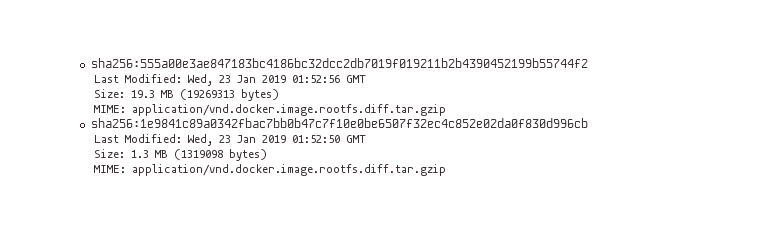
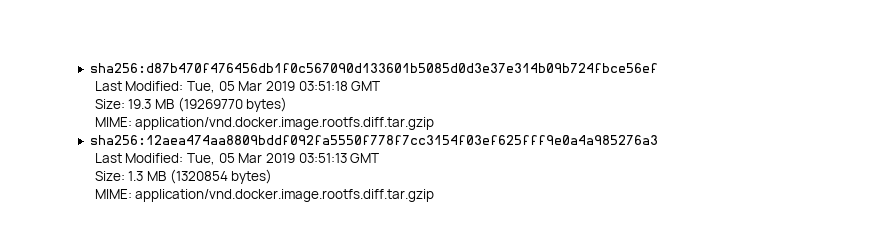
- sha256:555a00e3ae847183bc4186bc32dcc2db7019f019211b2b4390452199b55744f2
- Last Modified: Wed, 23 Jan 2019 01:52:56 GMT
+ sha256:d87b470f476456db1f0c567090d133601b5085d0d3e37e314b09b724fbce56ef
+ Last Modified: Tue, 05 Mar 2019 03:51:18 GMT
- Size: 19.3 MB (19269313 bytes)
+ Size: 19.3 MB (19269770 bytes)
- sha256:1e9841c89a0342fbac7bb0b47c7f10e0be6507f32ec4c852e02da0f830d996cb
- Last Modified: Wed, 23 Jan 2019 01:52:50 GMT
+ sha256:12aea474aa8809bddf092fa5550f778f7cc3154f03ef625fff9e0a4a985276a3
+ Last Modified: Tue, 05 Mar 2019 03:51:13 GMT
- Size: 1.3 MB (1319098 bytes)
+ Size: 1.3 MB (1320854 bytes)

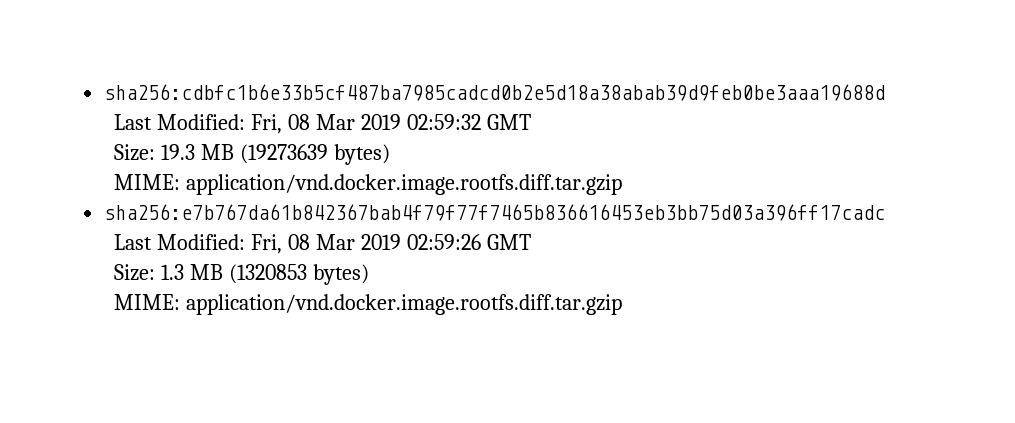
- sha256:d87b470f476456db1f0c567090d133601b5085d0d3e37e314b09b724fbce56ef
- Last Modified: Tue, 05 Mar 2019 03:51:18 GMT
+ sha256:cdbfc1b6e33b5cf487ba7985cadcd0b2e5d18a38abab39d9feb0be3aaa19688d
+ Last Modified: Fri, 08 Mar 2019 02:59:32 GMT
- Size: 19.3 MB (19269770 bytes)
+ Size: 19.3 MB (19273639 bytes)
- sha256:12aea474aa8809bddf092fa5550f778f7cc3154f03ef625fff9e0a4a985276a3
- Last Modified: Tue, 05 Mar 2019 03:51:13 GMT
+ sha256:e7b767da61b842367bab4f79f77f7465b836616453eb3bb75d03a396ff17cadc
+ Last Modified: Fri, 08 Mar 2019 02:59:26 GMT
- Size: 1.3 MB (1320854 bytes)
+ Size: 1.3 MB (1320853 bytes)

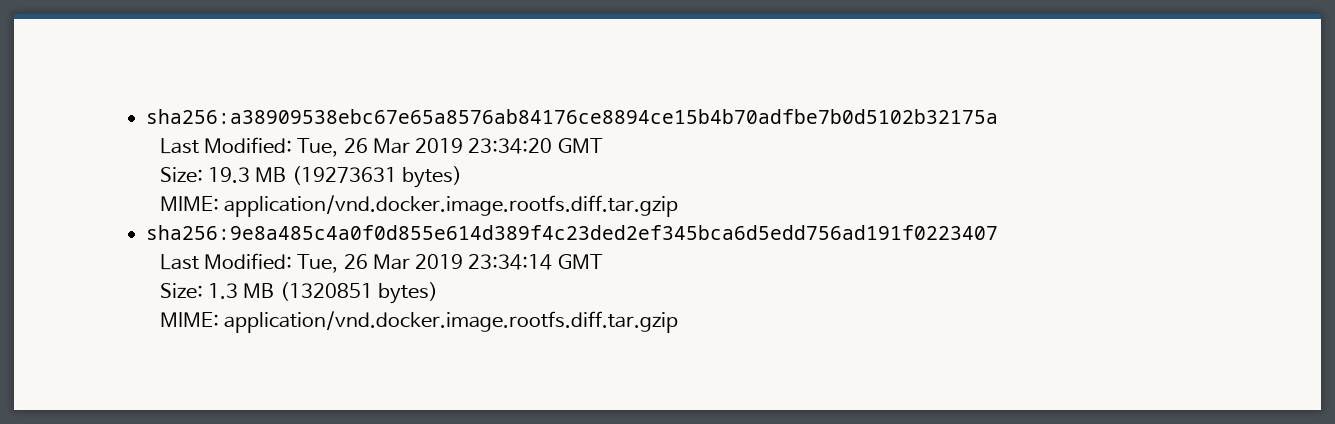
- sha256:cdbfc1b6e33b5cf487ba7985cadcd0b2e5d18a38abab39d9feb0be3aaa19688d
- Last Modified: Fri, 08 Mar 2019 02:59:32 GMT
+ sha256:a38909538ebc67e65a8576ab84176ce8894ce15b4b70adfbe7b0d5102b32175a
+ Last Modified: Tue, 26 Mar 2019 23:34:20 GMT
- Size: 19.3 MB (19273639 bytes)
+ Size: 19.3 MB (19273631 bytes)
- sha256:e7b767da61b842367bab4f79f77f7465b836616453eb3bb75d03a396ff17cadc
- Last Modified: Fri, 08 Mar 2019 02:59:26 GMT
+ sha256:9e8a485c4a0f0d855e614d389f4c23ded2ef345bca6d5edd756ad191f0223407
+ Last Modified: Tue, 26 Mar 2019 23:34:14 GMT
- Size: 1.3 MB (1320853 bytes)
+ Size: 1.3 MB (1320851 bytes)

